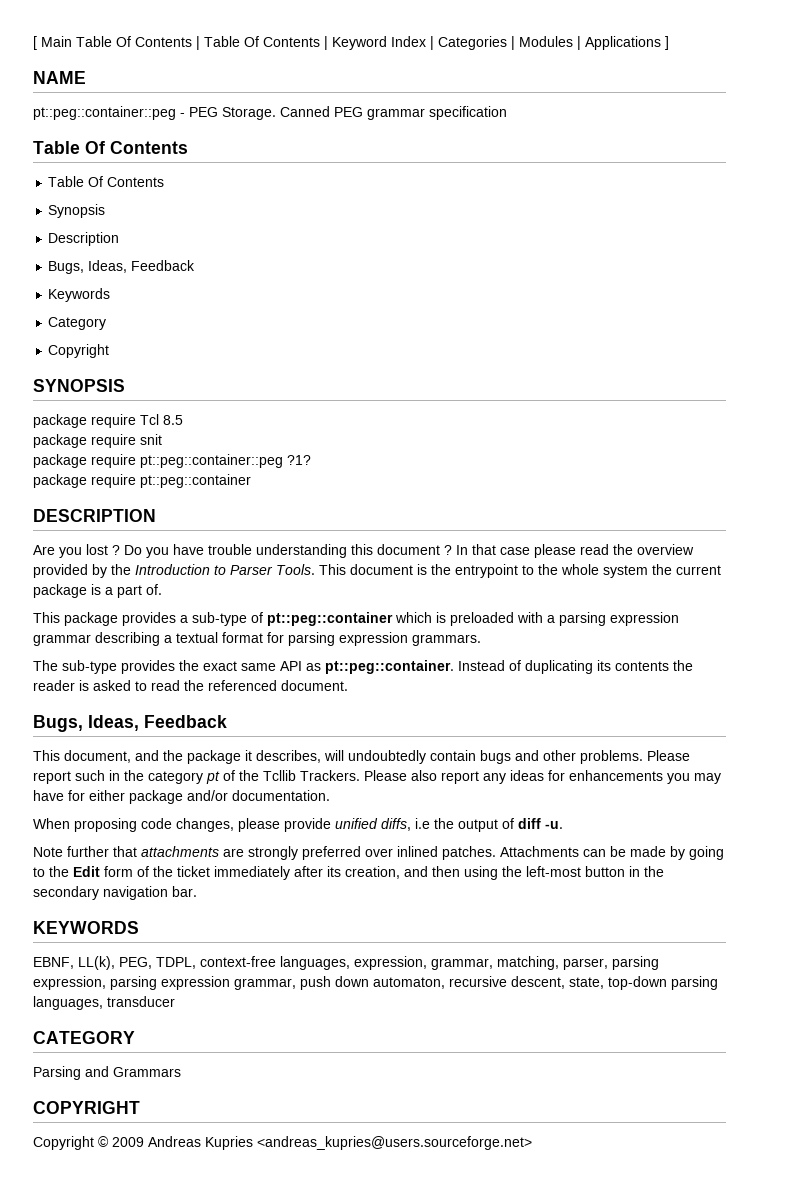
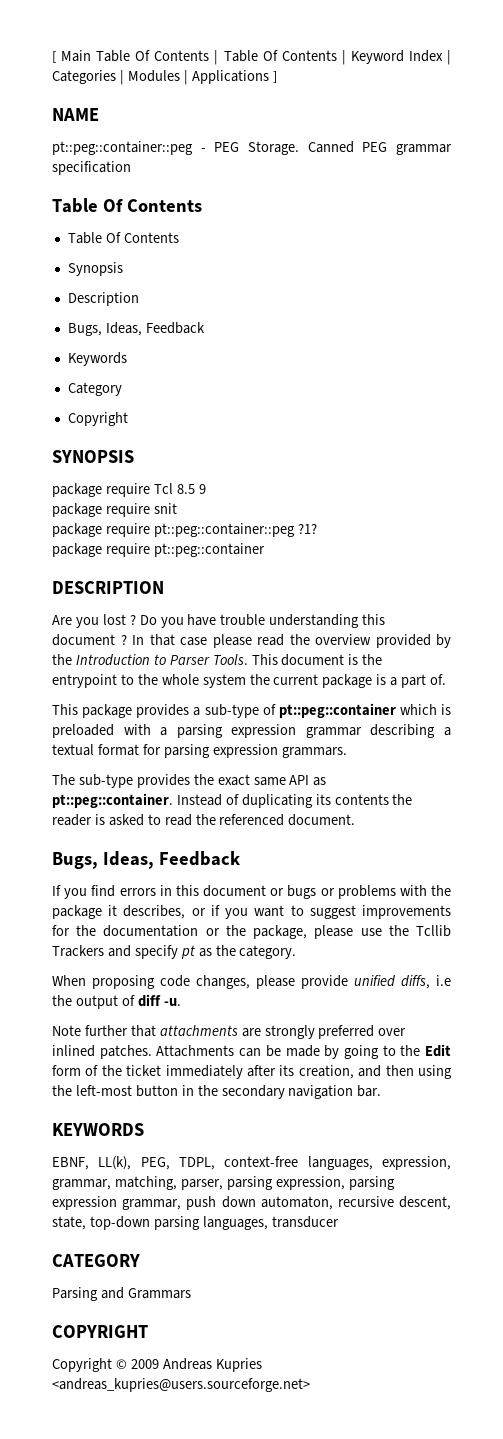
- package require Tcl 8.5
+ package require Tcl 8.5 9
- This document, and the package it describes, will undoubtedly contain bugs and other problems. Please report such in the category pt of the Tcllib Trackers. Please also report any ideas for enhancements you may have for either package and/or documentation.
+ If you find errors in this document or bugs or problems with the package it describes, or if you want to suggest improvements for the documentation or the package, please use the Tcllib Trackers and specify pt as the category.

